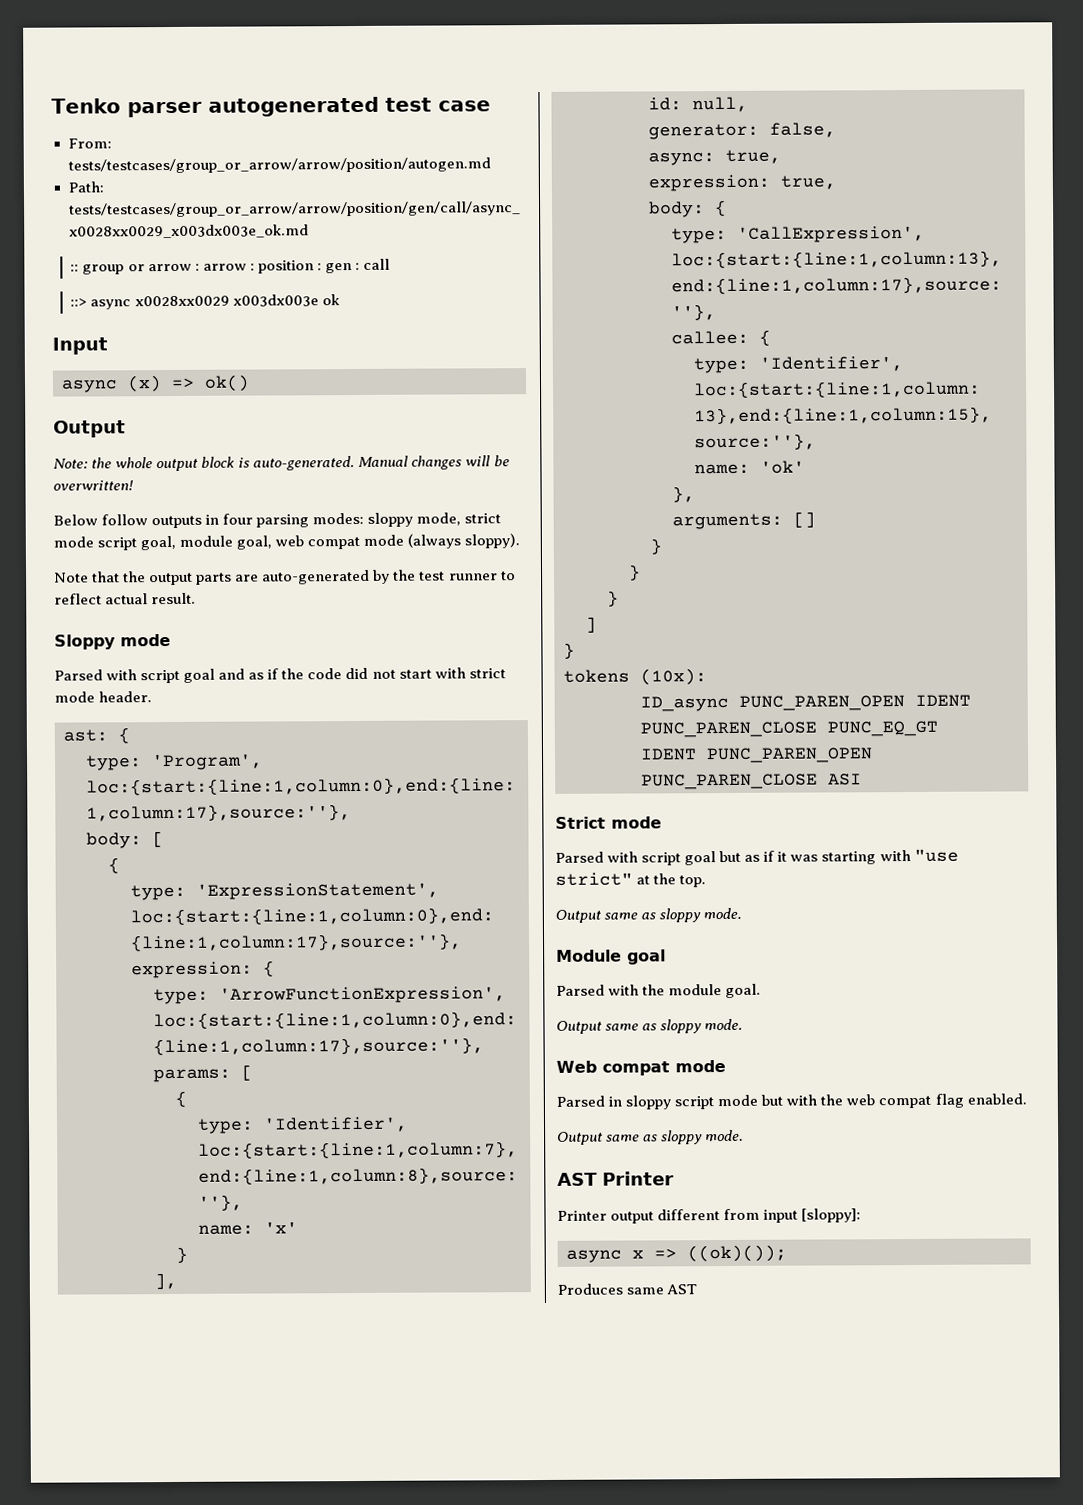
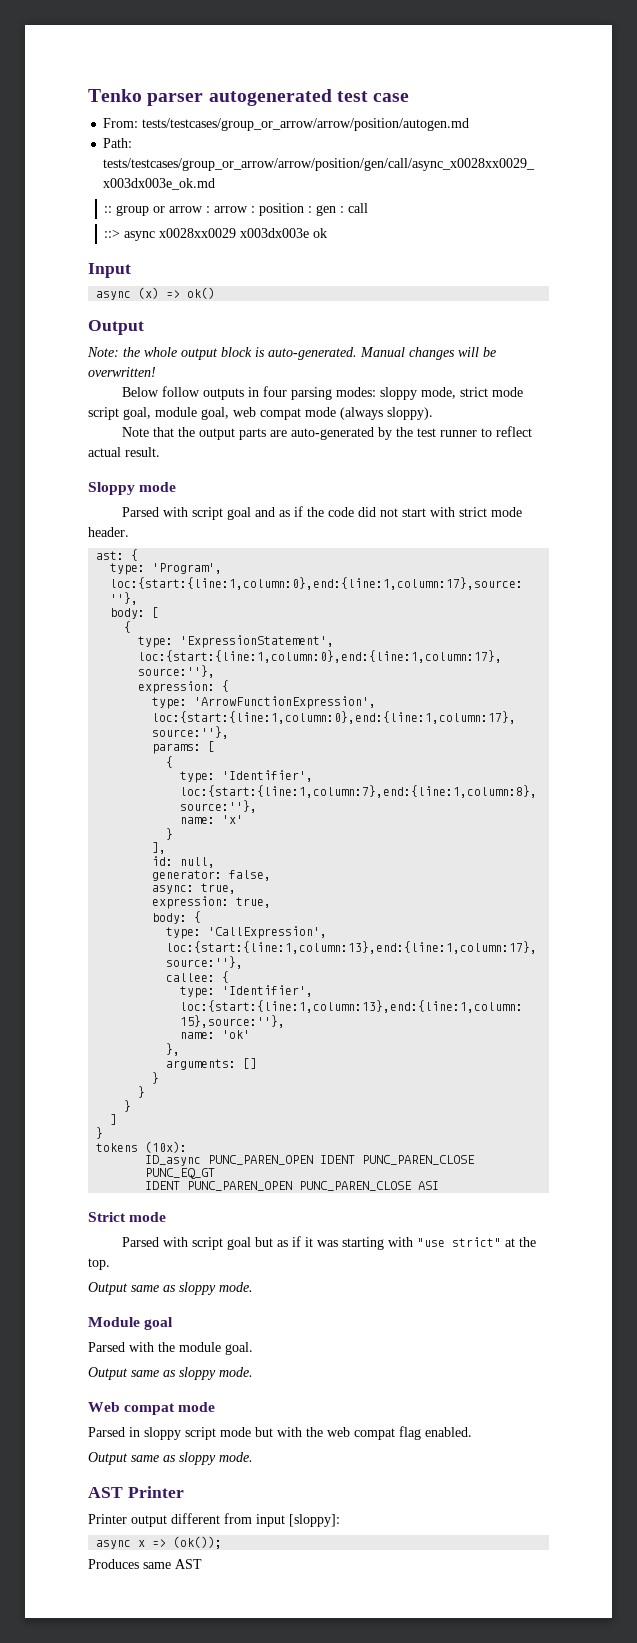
- async x => ((ok)());
+ async x => (ok());

